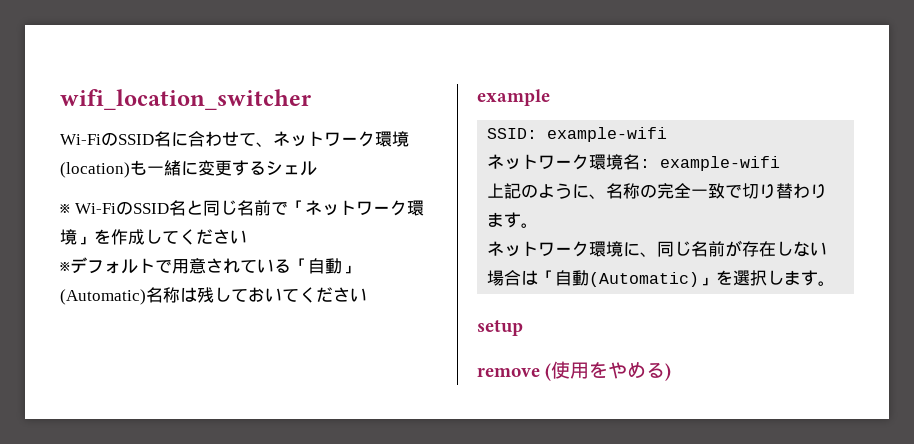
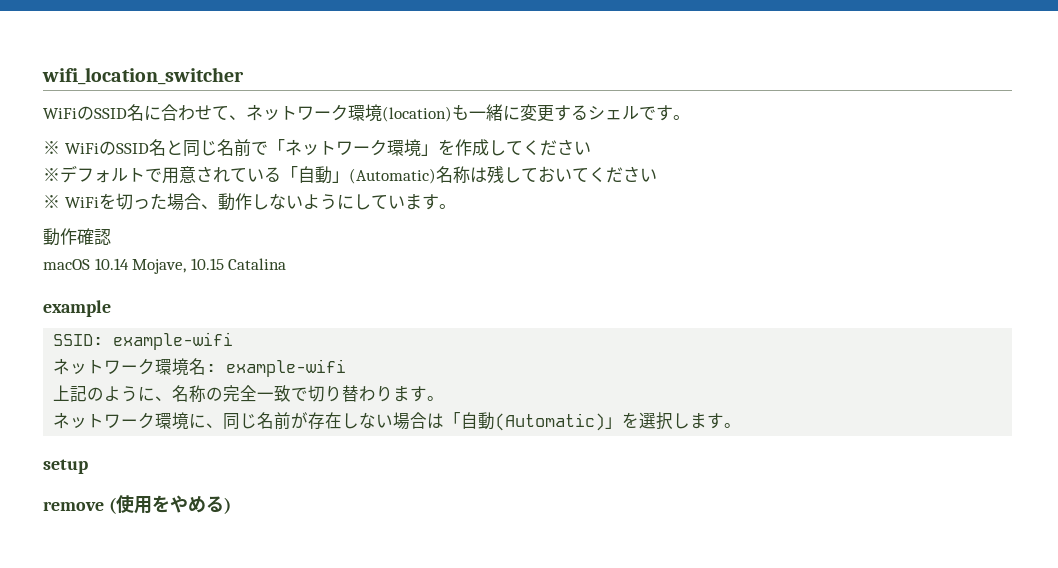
- Wi-FiのSSID名に合わせて、ネットワーク環境(location)も一緒に変更するシェル
- ※ Wi-FiのSSID名と同じ名前で「ネットワーク環境」を作成してください
+ WiFiのSSID名に合わせて、ネットワーク環境(location)も一緒に変更するシェルです。
+ ※ WiFiのSSID名と同じ名前で「ネットワーク環境」を作成してください
+ ※ WiFiを切った場合、動作しないようにしています。
+ 動作確認
+ macOS 10.14 Mojave, 10.15 Catalina

